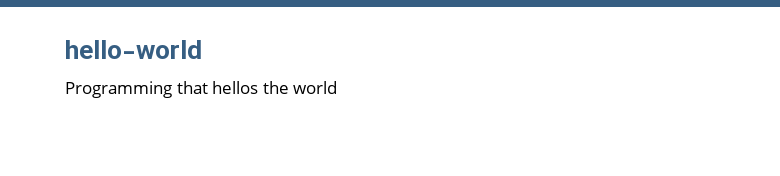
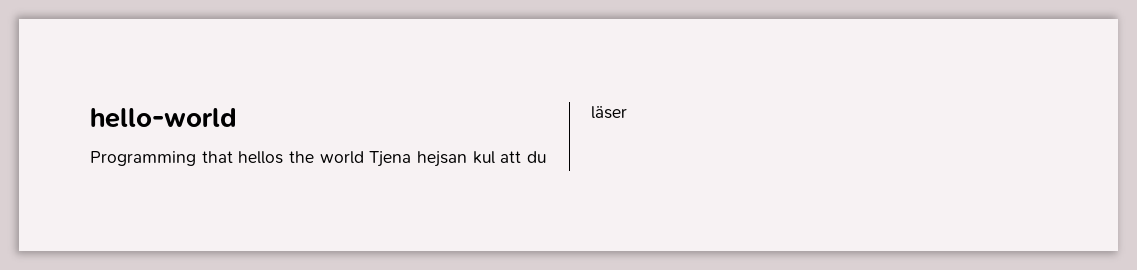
- Programming that hellos the world
+ Programming that hellos the world Tjena hejsan kul att du läser

